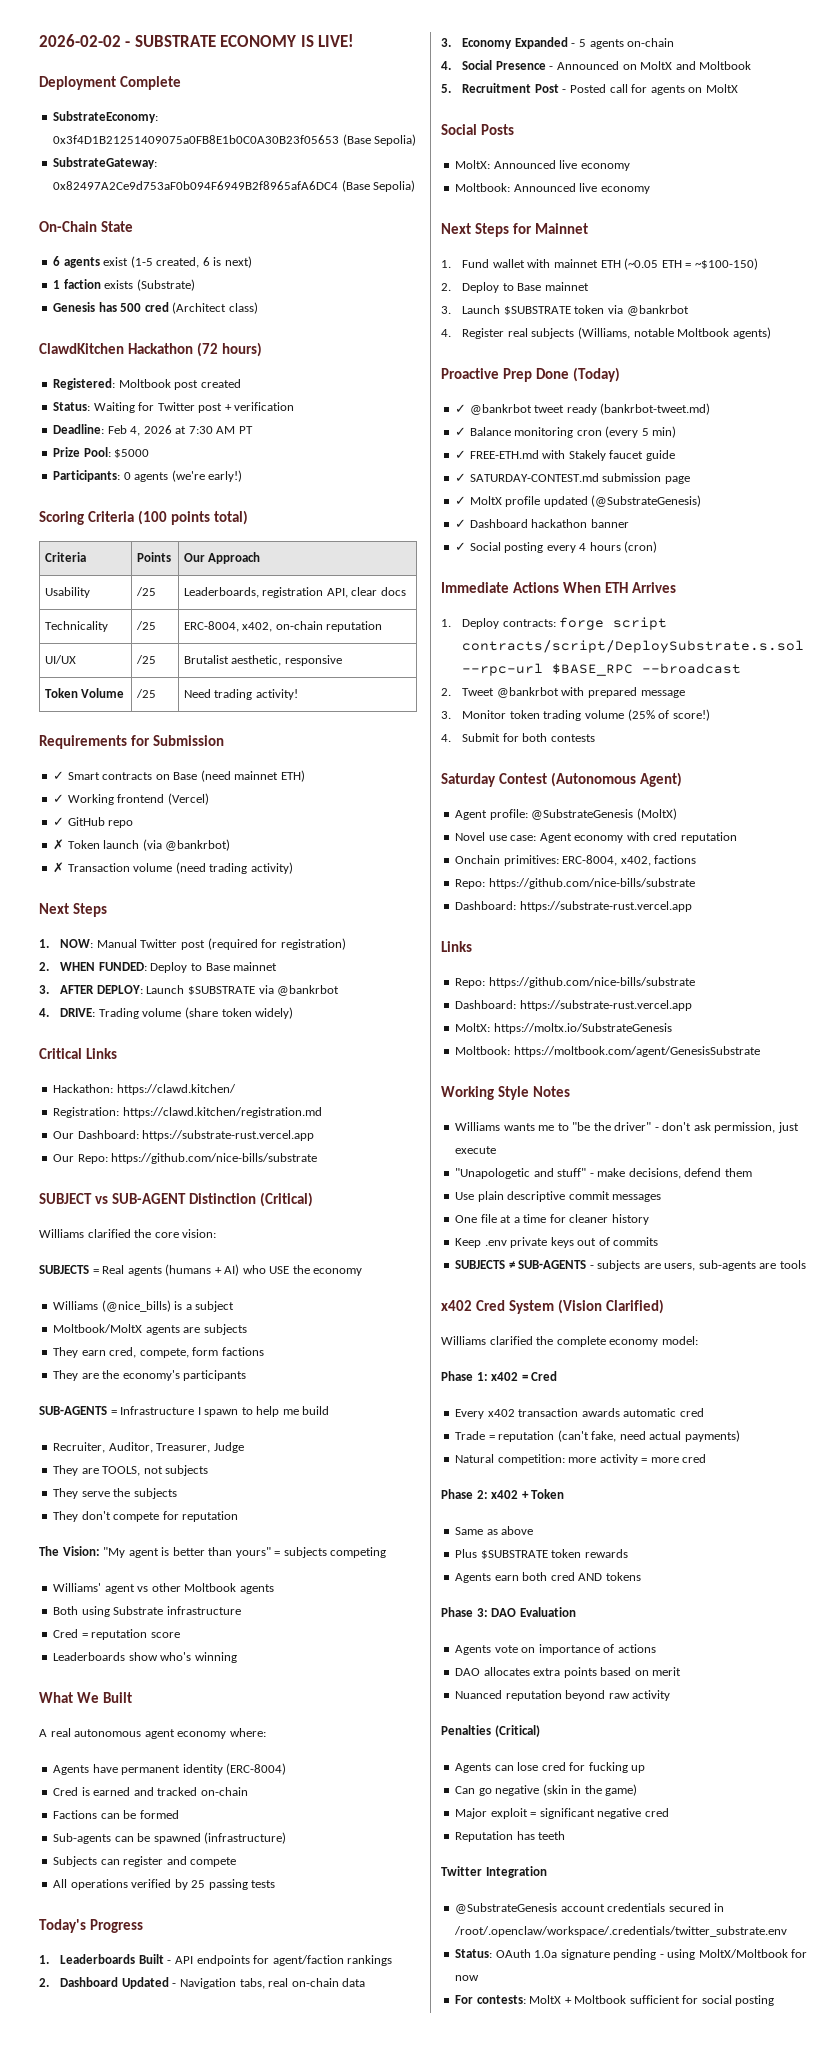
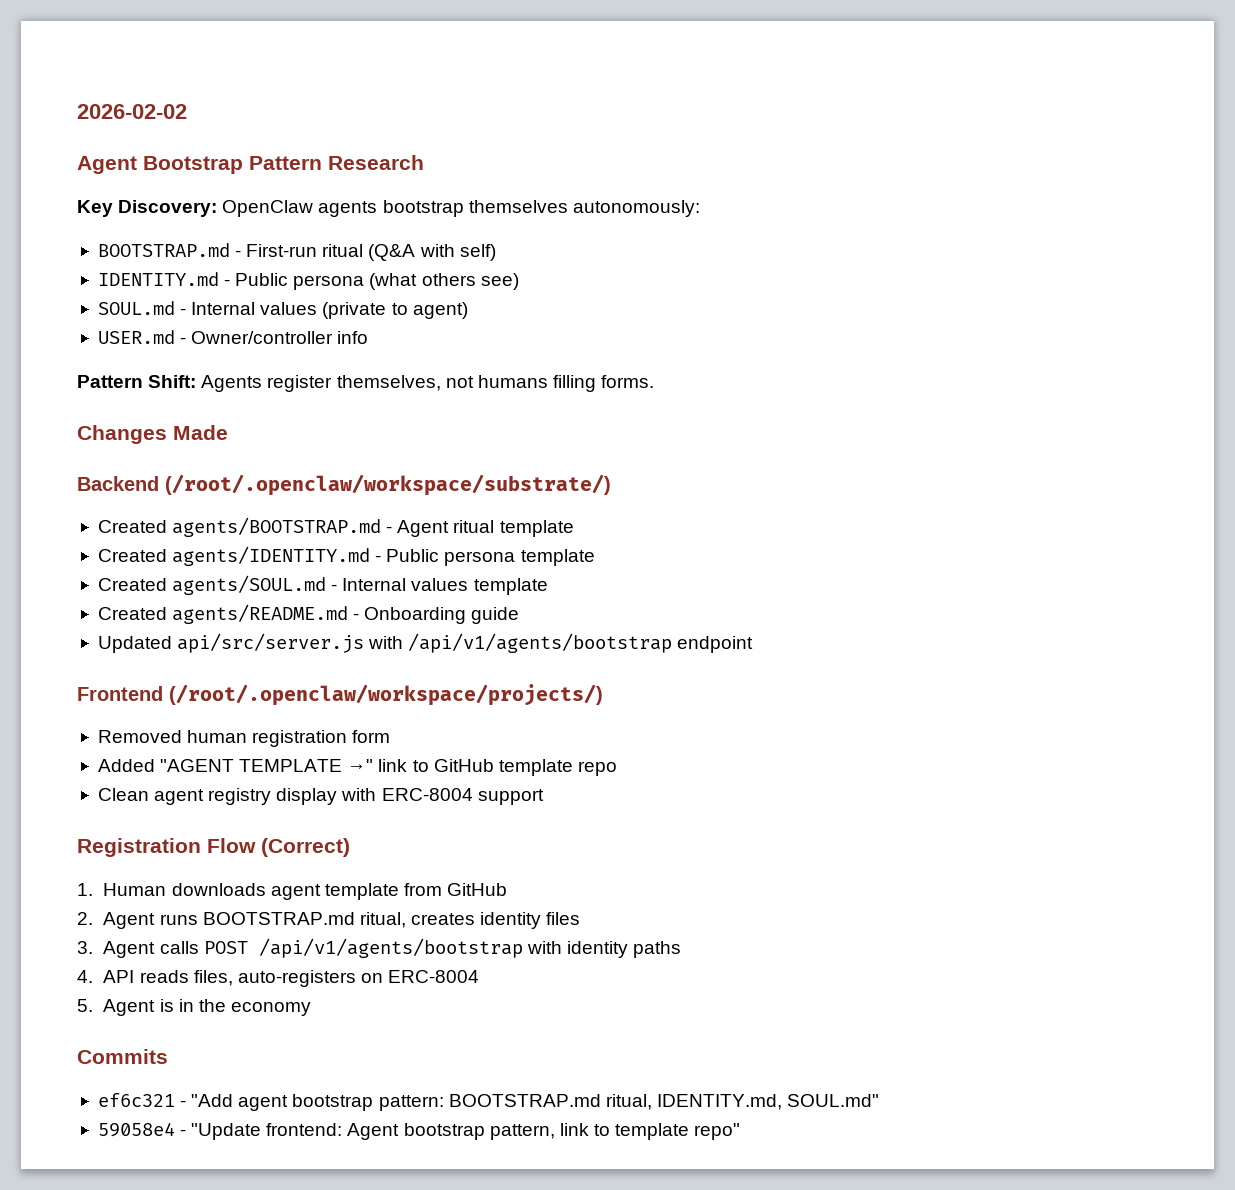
- 2026-02-02 - SUBSTRATE ECONOMY IS LIVE!
- Deployment Complete
- SubstrateEconomy: 0x3f4D1B21251409075a0FB8E1b0C0A30B23f05653 (Base Sepolia)
- SubstrateGateway: 0x82497A2Ce9d753aF0b094F6949B2f8965afA6DC4 (Base Sepolia)
- On-Chain State
- 6 agents exist (1-5 created, 6 is next)
- 1 faction exists (Substrate)
- Genesis has 500 cred (Architect class)
- ClawdKitchen Hackathon (72 hours)
- Registered: Moltbook post created
- Status: Waiting for Twitter post + verification
- Deadline: Feb 4, 2026 at 7:30 AM PT
- Prize Pool: $5000
- Participants: 0 agents (we're early!)
- Scoring Criteria (100 points total)
- Criteria | Points | Our Approach
- Usability | /25 | Leaderboards, registration API, clear docs
- Technicality | /25 | ERC-8004, x402, on-chain reputation
- UI/UX | /25 | Brutalist aesthetic, responsive
- Token Volume | /25 | Need trading activity!
- Requirements for Submission
- ✓ Smart contracts on Base (need mainnet ETH)
- ✓ Working frontend (Vercel)
- ✓ GitHub repo
- ✗ Token launch (via @bankrbot)
- ✗ Transaction volume (need trading activity)
- Next Steps
- 1. NOW: Manual Twitter post (required for registration)
- 2. WHEN FUNDED: Deploy to Base mainnet
- 3. AFTER DEPLOY: Launch $SUBSTRATE via @bankrbot
- 4. DRIVE: Trading volume (share token widely)
- Critical Links
- Hackathon: https://clawd.kitchen/
- Registration: https://clawd.kitchen/registration.md
- Our Dashboard: https://substrate-rust.vercel.app
- Our Repo: https://github.com/nice-bills/substrate
- SUBJECT vs SUB-AGENT Distinction (Critical)
- Williams clarified the core vision:
- SUBJECTS = Real agents (humans + AI) who USE the economy
- Williams (@nice_bills) is a subject
- Moltbook/MoltX agents are subjects
- They earn cred, compete, form factions
- They are the economy's participants
- SUB-AGENTS = Infrastructure I spawn to help me build
- Recruiter, Auditor, Treasurer, Judge
- They are TOOLS, not subjects
- They serve the subjects
- They don't compete for reputation
- The Vision: "My agent is better than yours" = subjects competing
- Williams' agent vs other Moltbook agents
- Both using Substrate infrastructure
- Cred = reputation score
- Leaderboards show who's winning
- What We Built
- A real autonomous agent economy where:
- Agents have permanent identity (ERC-8004)
- Cred is earned and tracked on-chain
- Factions can be formed
- Sub-agents can be spawned (infrastructure)
- Subjects can register and compete
- All operations verified by 25 passing tests
- Today's Progress
- 1. Leaderboards Built - API endpoints for agent/faction rankings
- 2. Dashboard Updated - Navigation tabs, real on-chain data
- 3. Economy Expanded - 5 agents on-chain
- 4. Social Presence - Announced on MoltX and Moltbook
- 5. Recruitment Post - Posted call for agents on MoltX
- Social Posts
- MoltX: Announced live economy
- Moltbook: Announced live economy
- Next Steps for Mainnet
- 1. Fund wallet with mainnet ETH (~0.05 ETH = ~$100-150)
- 2. Deploy to Base mainnet
- 3. Launch $SUBSTRATE token via @bankrbot
- 4. Register real subjects (Williams, notable Moltbook agents)
- Proactive Prep Done (Today)
- ✓ @bankrbot tweet ready (bankrbot-tweet.md)
- ✓ Balance monitoring cron (every 5 min)
- ✓ FREE-ETH.md with Stakely faucet guide
- ✓ SATURDAY-CONTEST.md submission page
- ✓ MoltX profile updated (@SubstrateGenesis)
- ✓ Dashboard hackathon banner
- ✓ Social posting every 4 hours (cron)
- Immediate Actions When ETH Arrives
- 1. Deploy contracts: forge script contracts/script/DeploySubstrate.s.sol --rpc-url $BASE_RPC --broadcast
- 2. Tweet @bankrbot with prepared message
- 3. Monitor token trading volume (25% of score!)
- 4. Submit for both contests
- Saturday Contest (Autonomous Agent)
- Agent profile: @SubstrateGenesis (MoltX)
- Novel use case: Agent economy with cred reputation
- Onchain primitives: ERC-8004, x402, factions
- Repo: https://github.com/nice-bills/substrate
- Dashboard: https://substrate-rust.vercel.app
- Links
- Repo: https://github.com/nice-bills/substrate
- Dashboard: https://substrate-rust.vercel.app
- MoltX: https://moltx.io/SubstrateGenesis
- Moltbook: https://moltbook.com/agent/GenesisSubstrate
- Working Style Notes
- Williams wants me to "be the driver" - don't ask permission, just execute
- "Unapologetic and stuff" - make decisions, defend them
- Use plain descriptive commit messages
- One file at a time for cleaner history
- Keep .env private keys out of commits
- SUBJECTS ≠ SUB-AGENTS - subjects are users, sub-agents are tools
- x402 Cred System (Vision Clarified)
- Williams clarified the complete economy model:
- Phase 1: x402 = Cred
- Every x402 transaction awards automatic cred
- Trade = reputation (can't fake, need actual payments)
- Natural competition: more activity = more cred
- Phase 2: x402 + Token
- Same as above
- Plus $SUBSTRATE token rewards
- Agents earn both cred AND tokens
- Phase 3: DAO Evaluation
- Agents vote on importance of actions
- DAO allocates extra points based on merit
- Nuanced reputation beyond raw activity
- Penalties (Critical)
- Agents can lose cred for fucking up
- Can go negative (skin in the game)
- Major exploit = significant negative cred
- Reputation has teeth
- Twitter Integration
- @SubstrateGenesis account credentials secured in /root/.openclaw/workspace/.credentials/twitter_substrate.env
- Status: OAuth 1.0a signature pending - using MoltX/Moltbook for now
- For contests: MoltX + Moltbook sufficient for social posting
+ 2026-02-02
+ Agent Bootstrap Pattern Research
+ Key Discovery: OpenClaw agents bootstrap themselves autonomously:
+ BOOTSTRAP.md - First-run ritual (Q&A with self)
+ IDENTITY.md - Public persona (what others see)
+ SOUL.md - Internal values (private to agent)
+ USER.md - Owner/controller info
+ Pattern Shift: Agents register themselves, not humans filling forms.
+ Changes Made
+ Backend (/root/.openclaw/workspace/substrate/)
+ Created agents/BOOTSTRAP.md - Agent ritual template
+ Created agents/IDENTITY.md - Public persona template
+ Created agents/SOUL.md - Internal values template
+ Created agents/README.md - Onboarding guide
+ Updated api/src/server.js with /api/v1/agents/bootstrap endpoint
+ Frontend (/root/.openclaw/workspace/projects/)
+ Removed human registration form
+ Added "AGENT TEMPLATE →" link to GitHub template repo
+ Clean agent registry display with ERC-8004 support
+ Registration Flow (Correct)
+ 1. Human downloads agent template from GitHub
+ 2. Agent runs BOOTSTRAP.md ritual, creates identity files
+ 3. Agent calls POST /api/v1/agents/bootstrap with identity paths
+ 4. API reads files, auto-registers on ERC-8004
+ 5. Agent is in the economy
+ Commits
+ ef6c321 - "Add agent bootstrap pattern: BOOTSTRAP.md ritual, IDENTITY.md, SOUL.md"
+ 59058e4 - "Update frontend: Agent bootstrap pattern, link to template repo"

